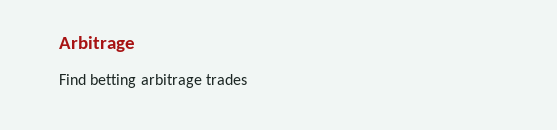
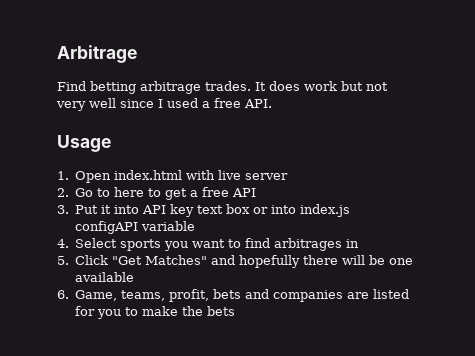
- Find betting arbitrage trades
+ Find betting arbitrage trades. It does work but not very well since I used a free API.
+ Usage
+ 1. Open index.html with live server
+ 2. Go to here to get a free API
+ 3. Put it into API key text box or into index.js configAPI variable
+ 4. Select sports you want to find arbitrages in
+ 5. Click "Get Matches" and hopefully there will be one available
+ 6. Game, teams, profit, bets and companies are listed for you to make the bets

